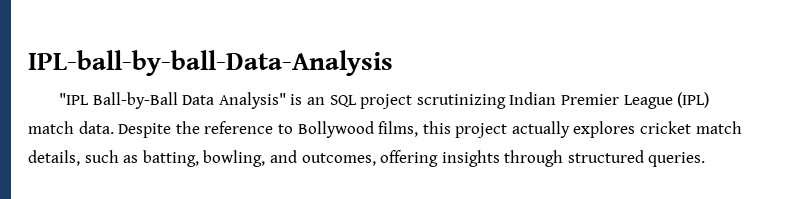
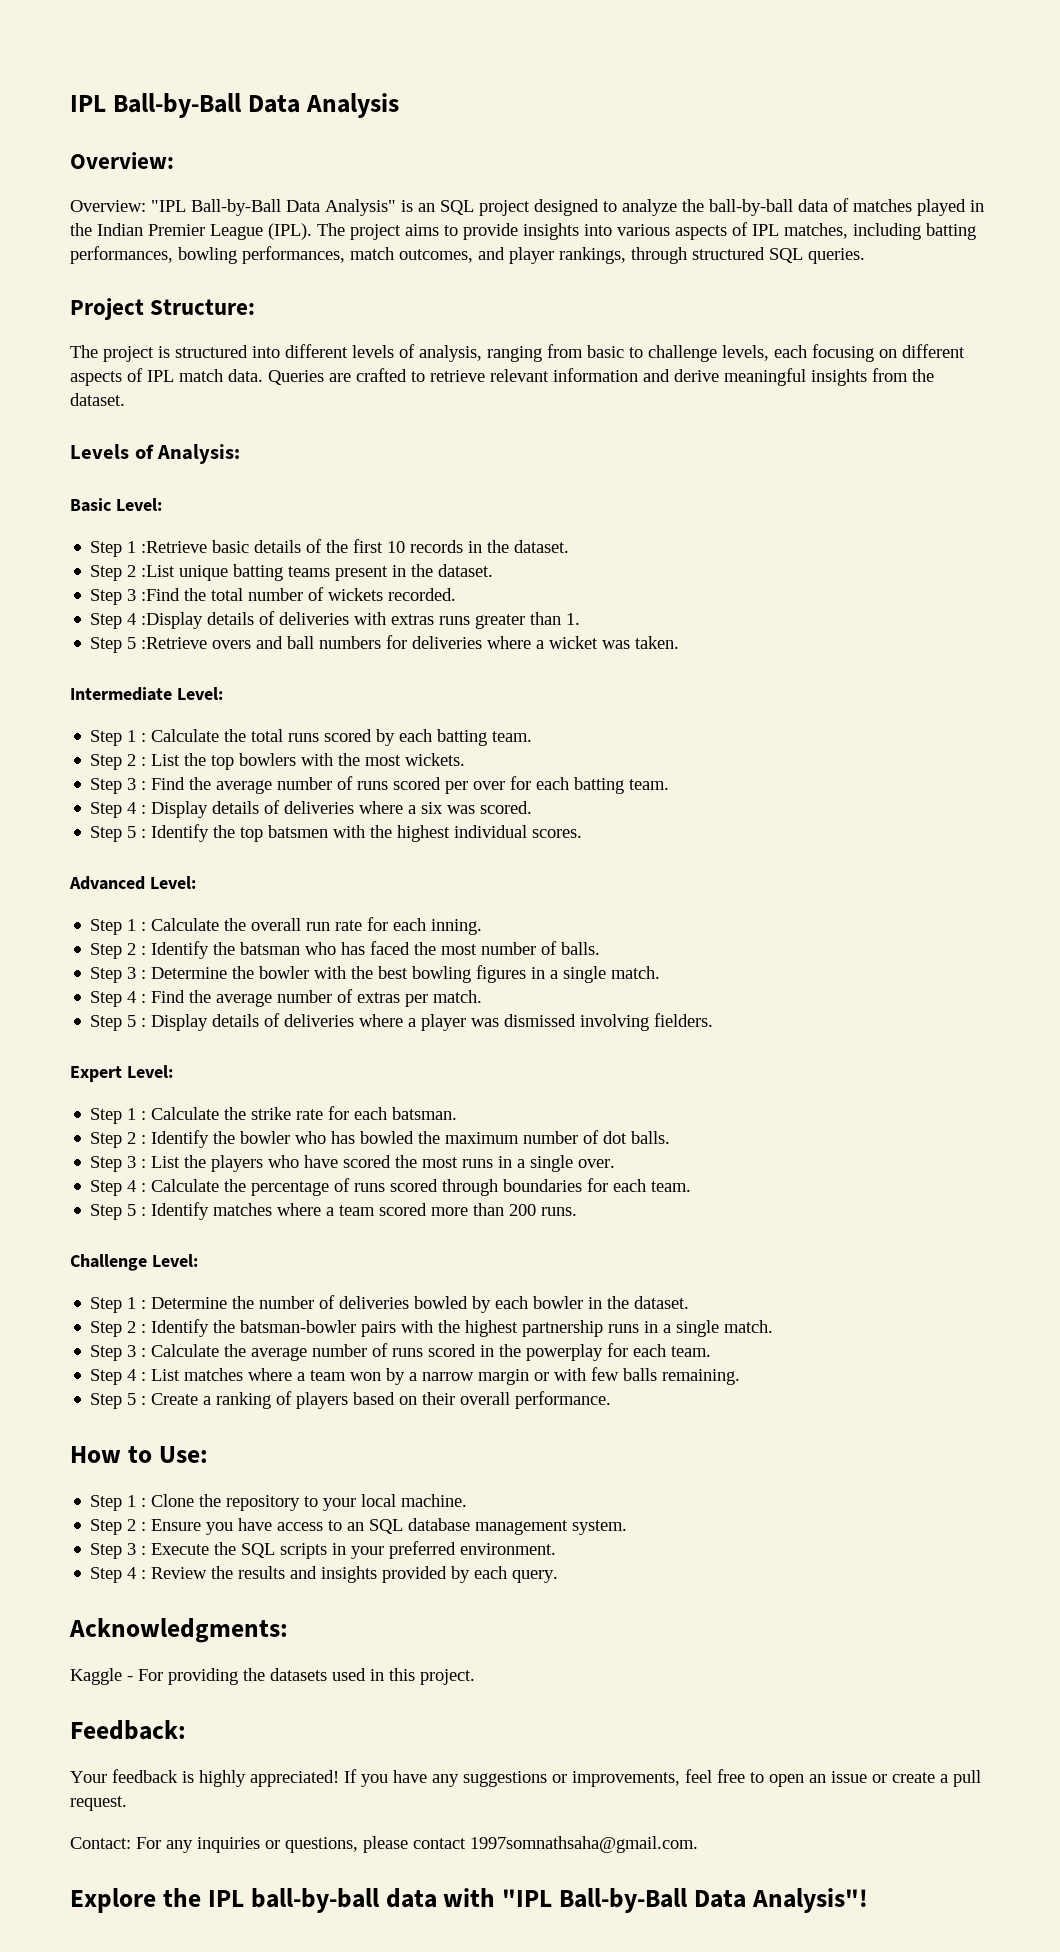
- IPL-ball-by-ball-Data-Analysis
- "IPL Ball-by-Ball Data Analysis" is an SQL project scrutinizing Indian Premier League (IPL) match data. Despite the reference to Bollywood films, this project actually explores cricket match details, such as batting, bowling, and outcomes, offering insights through structured queries.
+ IPL Ball-by-Ball Data Analysis
+ Overview:
+ Overview: "IPL Ball-by-Ball Data Analysis" is an SQL project designed to analyze the ball-by-ball data of matches played in the Indian Premier League (IPL). The project aims to provide insights into various aspects of IPL matches, including batting performances, bowling performances, match outcomes, and player rankings, through structured SQL queries.
+ Project Structure:
+ The project is structured into different levels of analysis, ranging from basic to challenge levels, each focusing on different aspects of IPL match data. Queries are crafted to retrieve relevant information and derive meaningful insights from the dataset.
+ Levels of Analysis:
+ Basic Level:
+ Step 1 :Retrieve basic details of the first 10 records in the dataset.
+ Step 2 :List unique batting teams present in the dataset.
+ Step 3 :Find the total number of wickets recorded.
+ Step 4 :Display details of deliveries with extras runs greater than 1.
+ Step 5 :Retrieve overs and ball numbers for deliveries where a wicket was taken.
+ Intermediate Level:
+ Step 1 : Calculate the total runs scored by each batting team.
+ Step 2 : List the top bowlers with the most wickets.
+ Step 3 : Find the average number of runs scored per over for each batting team.
+ Step 4 : Display details of deliveries where a six was scored.
+ Step 5 : Identify the top batsmen with the highest individual scores.
+ Advanced Level:
+ Step 1 : Calculate the overall run rate for each inning.
+ Step 2 : Identify the batsman who has faced the most number of balls.
+ Step 3 : Determine the bowler with the best bowling figures in a single match.
+ Step 4 : Find the average number of extras per match.
+ Step 5 : Display details of deliveries where a player was dismissed involving fielders.
+ Expert Level:
+ Step 1 : Calculate the strike rate for each batsman.
+ Step 2 : Identify the bowler who has bowled the maximum number of dot balls.
+ Step 3 : List the players who have scored the most runs in a single over.
+ Step 4 : Calculate the percentage of runs scored through boundaries for each team.
+ Step 5 : Identify matches where a team scored more than 200 runs.
+ Challenge Level:
+ Step 1 : Determine the number of deliveries bowled by each bowler in the dataset.
+ Step 2 : Identify the batsman-bowler pairs with the highest partnership runs in a single match.
+ Step 3 : Calculate the average number of runs scored in the powerplay for each team.
+ Step 4 : List matches where a team won by a narrow margin or with few balls remaining.
+ Step 5 : Create a ranking of players based on their overall performance.
+ How to Use:
+ Step 1 : Clone the repository to your local machine.
+ Step 2 : Ensure you have access to an SQL database management system.
+ Step 3 : Execute the SQL scripts in your preferred environment.
+ Step 4 : Review the results and insights provided by each query.
+ Acknowledgments:
+ Kaggle - For providing the datasets used in this project.
+ Feedback:
+ Your feedback is highly appreciated! If you have any suggestions or improvements, feel free to open an issue or create a pull request.
+ Contact: For any inquiries or questions, please contact 1997somnathsaha@gmail.com.
+ Explore the IPL ball-by-ball data with "IPL Ball-by-Ball Data Analysis"!

